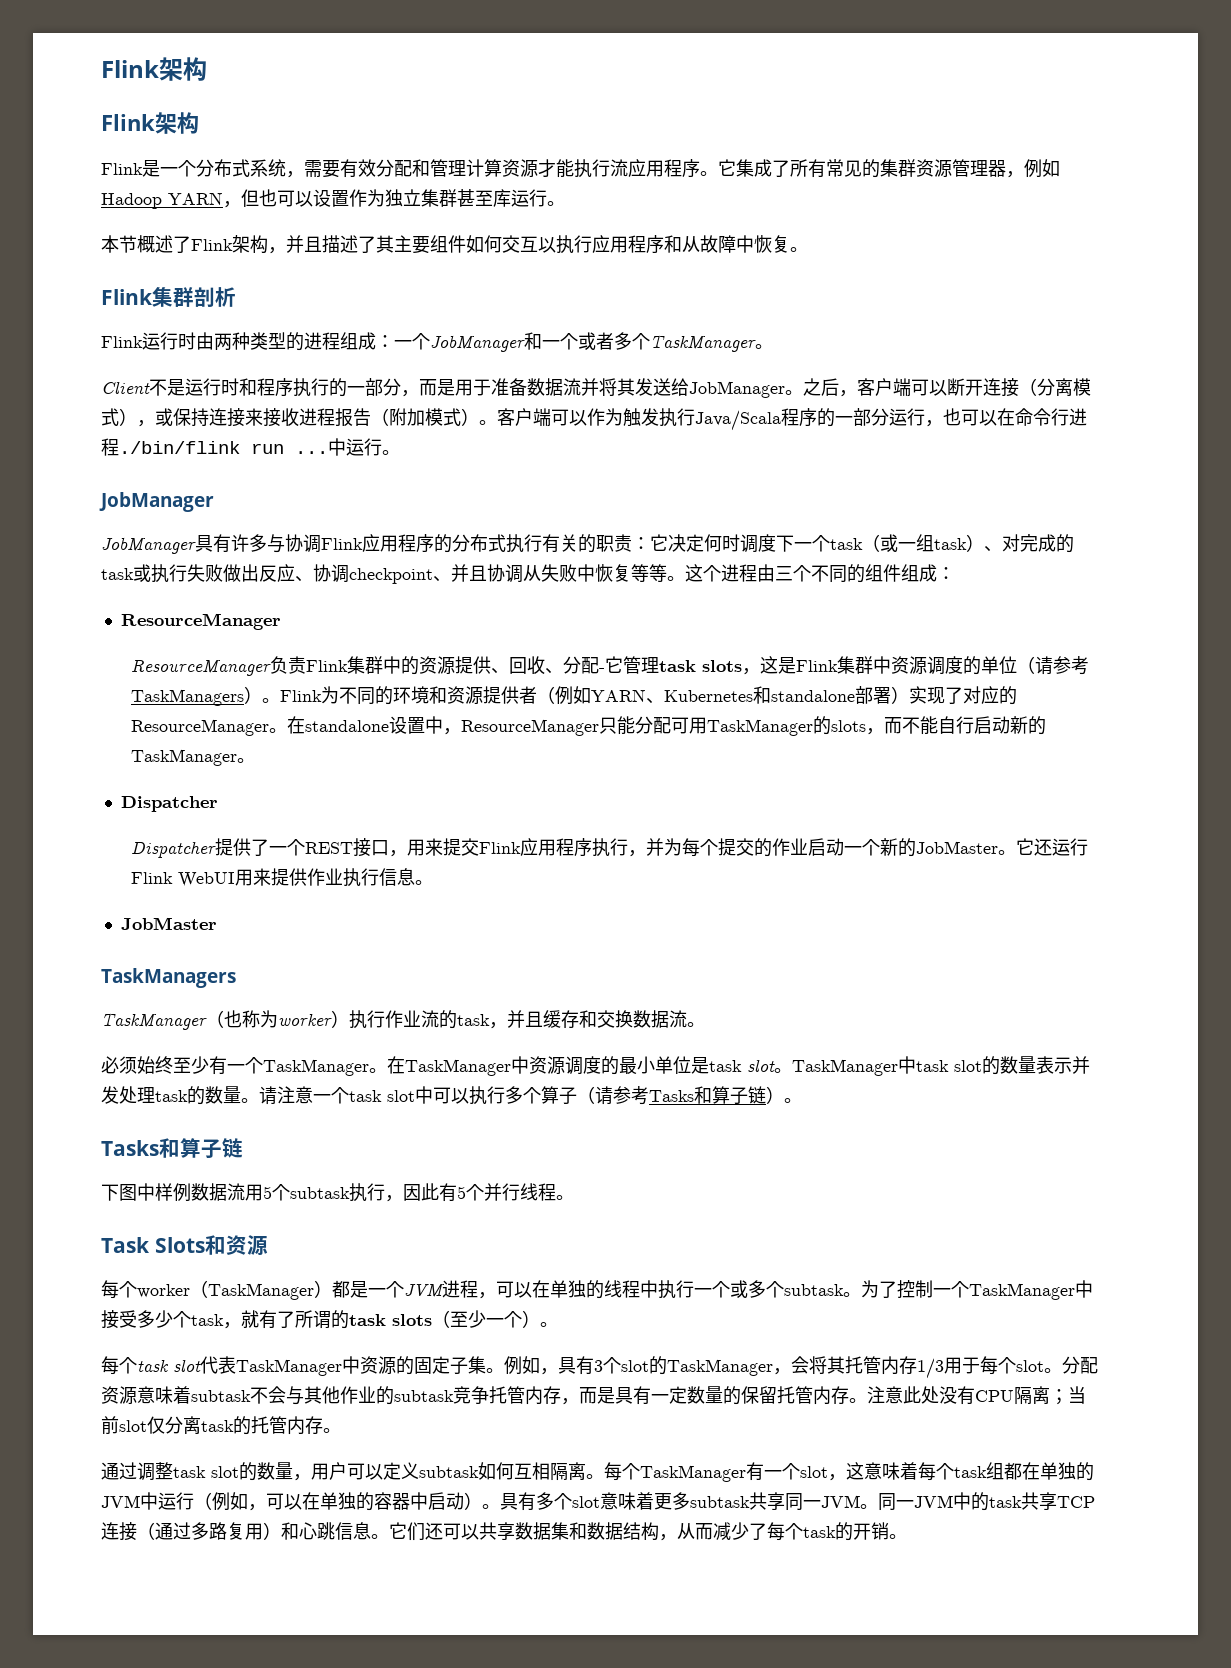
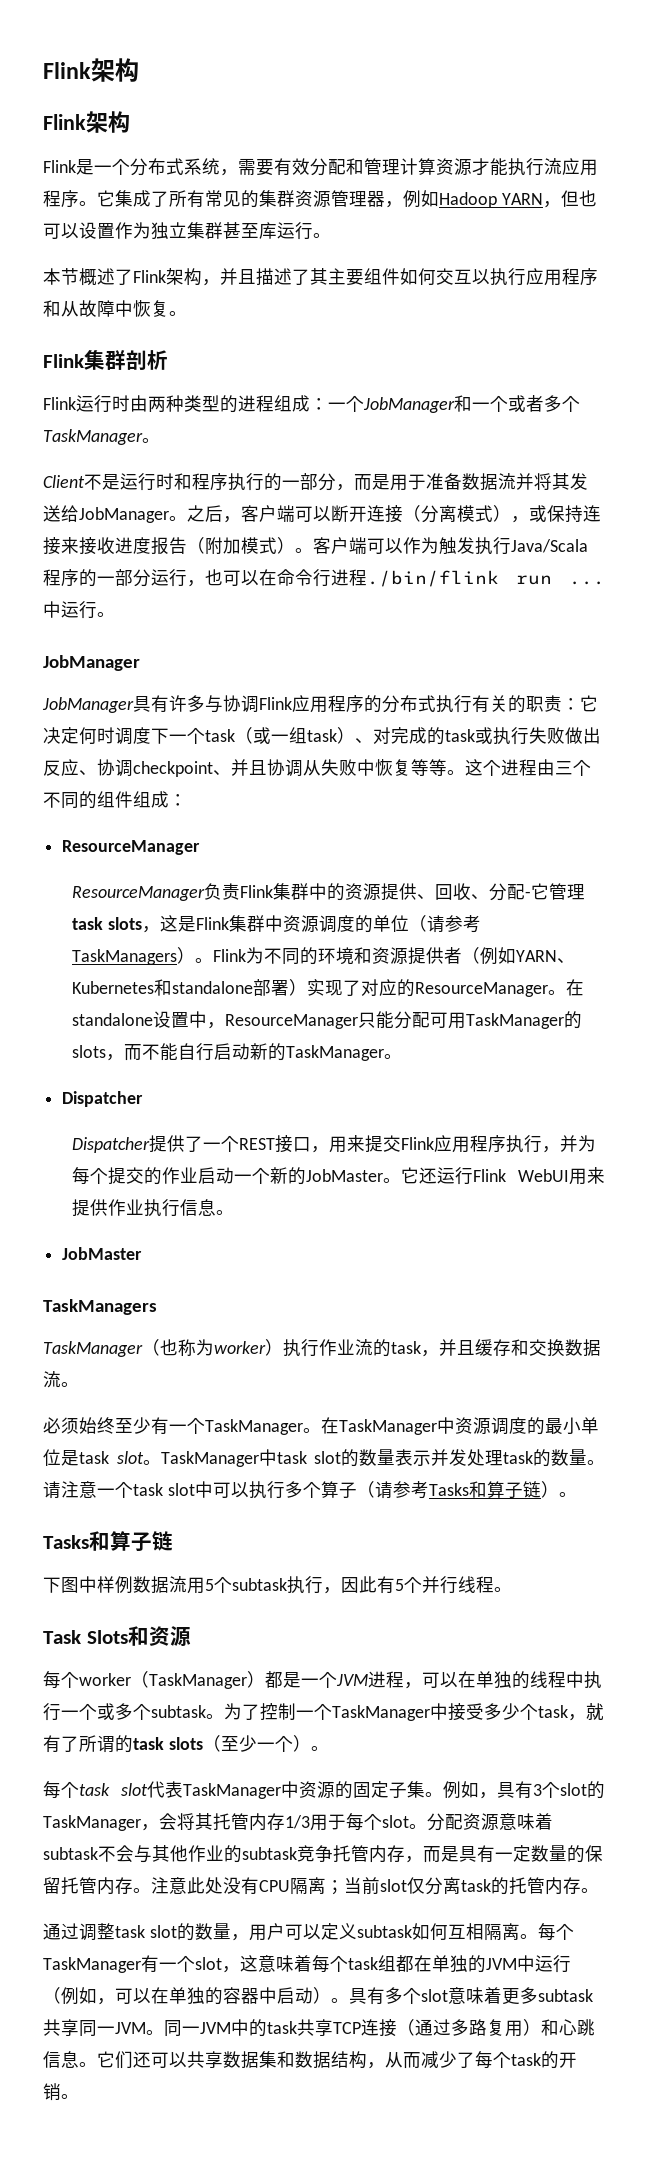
- 之后，客户端可以断开连接（分离模式），或保持连接来接收进程报告（附加模式）。
+ 之后，客户端可以断开连接（分离模式），或保持连接来接收进度报告（附加模式）。

